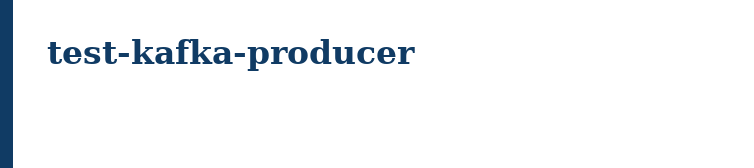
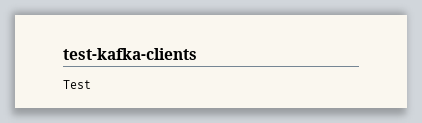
- test-kafka-producer
+ test-kafka-clients
+ Test

